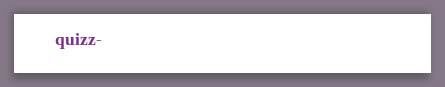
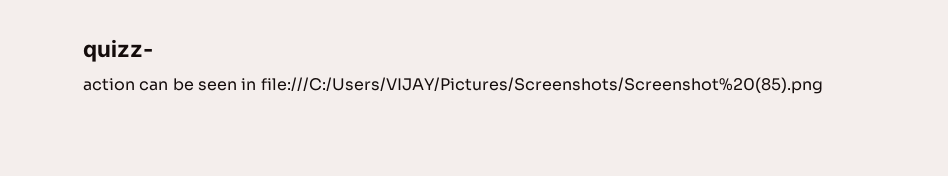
+ action can be seen in file:///C:/Users/VIJAY/Pictures/Screenshots/Screenshot%20(85).png

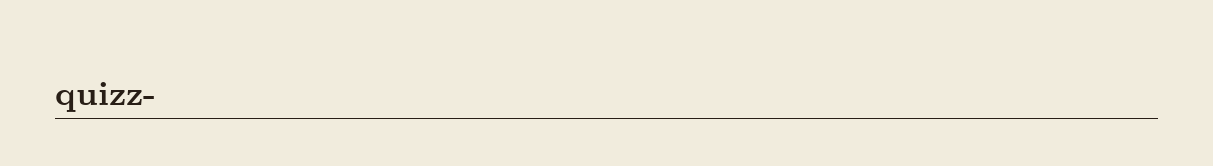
- action can be seen in file:///C:/Users/VIJAY/Pictures/Screenshots/Screenshot%20(85).png

